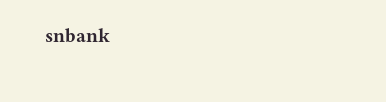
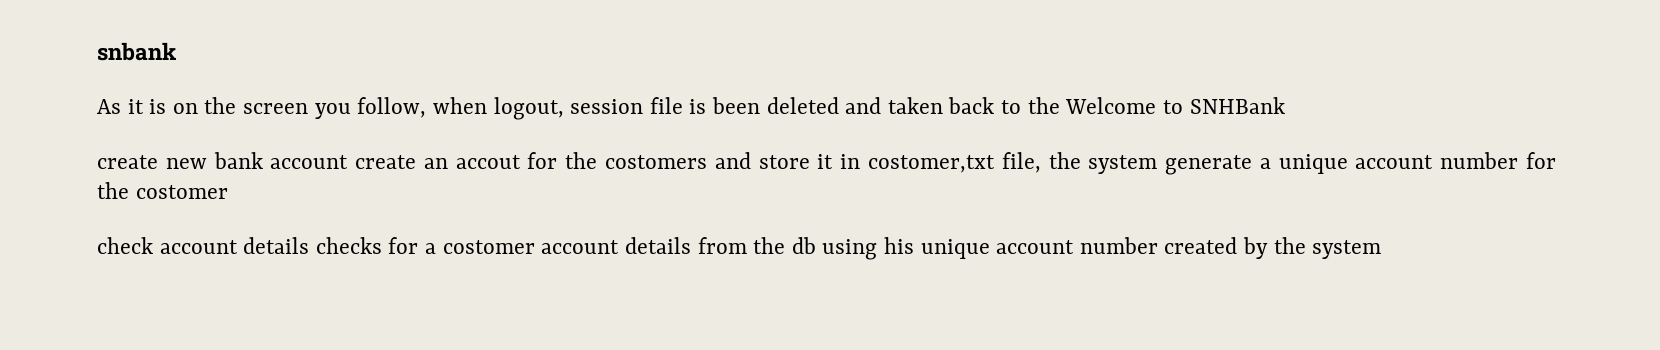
+ As it is on the screen you follow, when logout, session file is been deleted and taken back to the Welcome to SNHBank
+ create new bank account create an accout for the costomers and store it in costomer,txt file, the system generate a unique account number for the costomer
+ check account details checks for a costomer account details from the db using his unique account number created by the system

